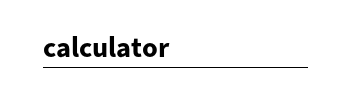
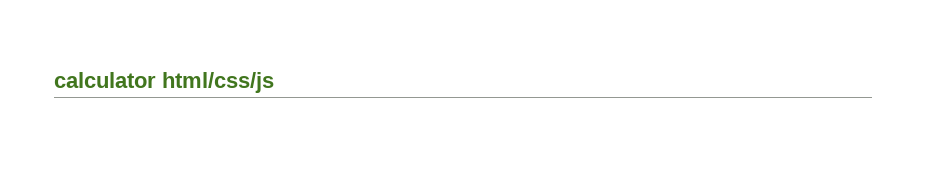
- calculator
+ calculator html/css/js

